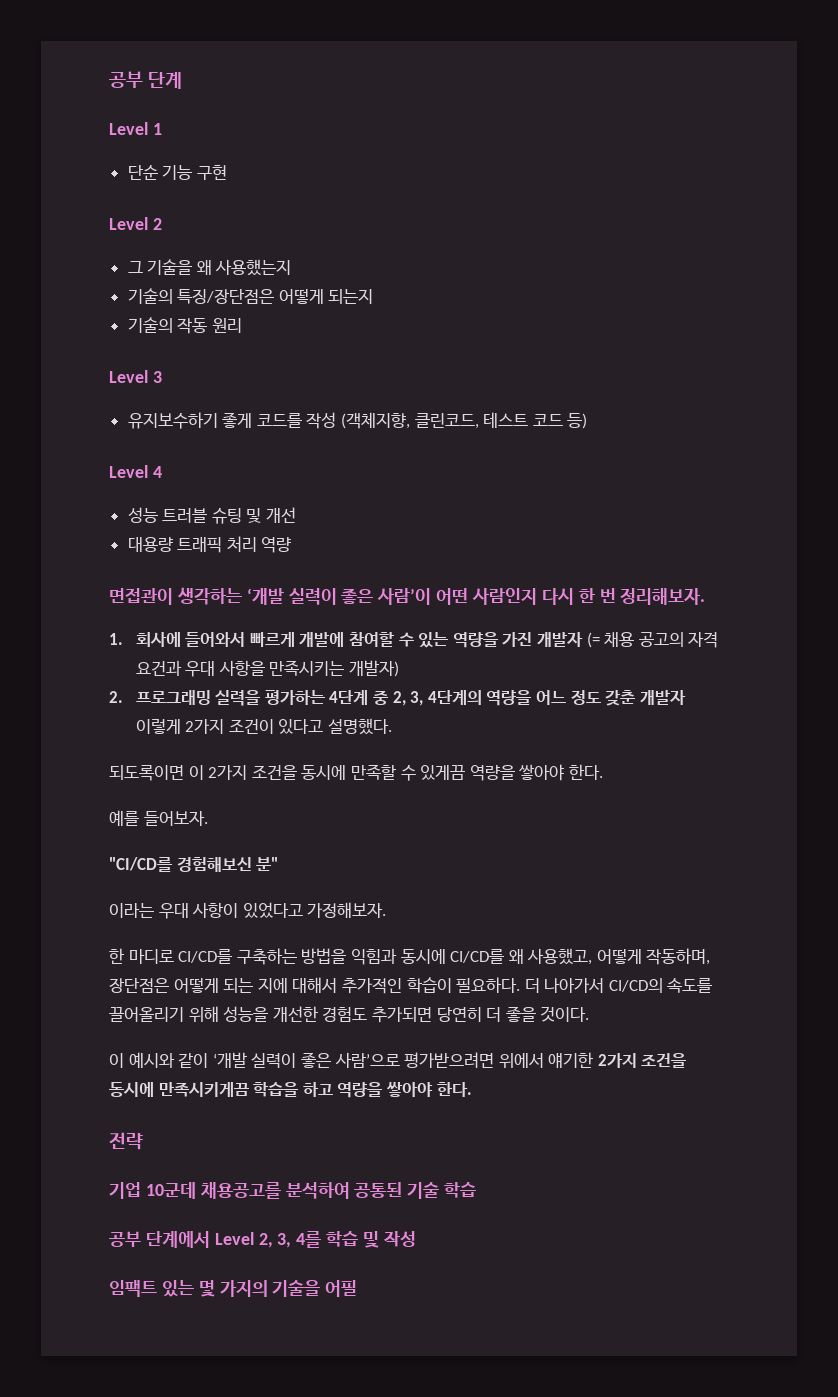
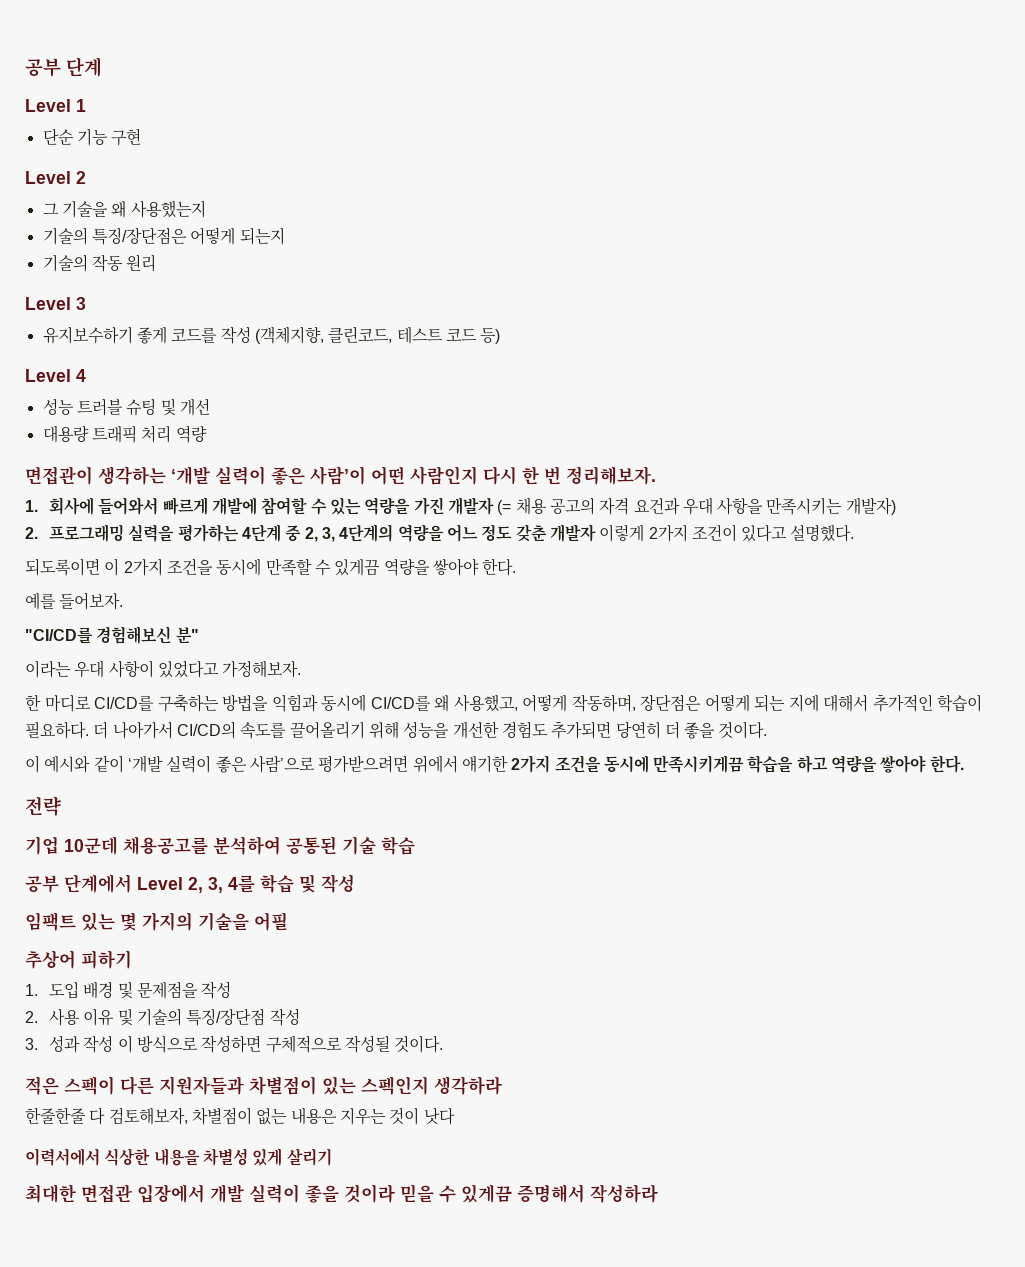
+ 추상어 피하기
+ 1. 도입 배경 및 문제점을 작성
+ 2. 사용 이유 및 기술의 특징/장단점 작성
+ 3. 성과 작성 이 방식으로 작성하면 구체적으로 작성될 것이다.
+ 적은 스펙이 다른 지원자들과 차별점이 있는 스펙인지 생각하라
+ 한줄한줄 다 검토해보자, 차별점이 없는 내용은 지우는 것이 낫다
+ 이력서에서 식상한 내용을 차별성 있게 살리기
+ 최대한 면접관 입장에서 개발 실력이 좋을 것이라 믿을 수 있게끔 증명해서 작성하라

